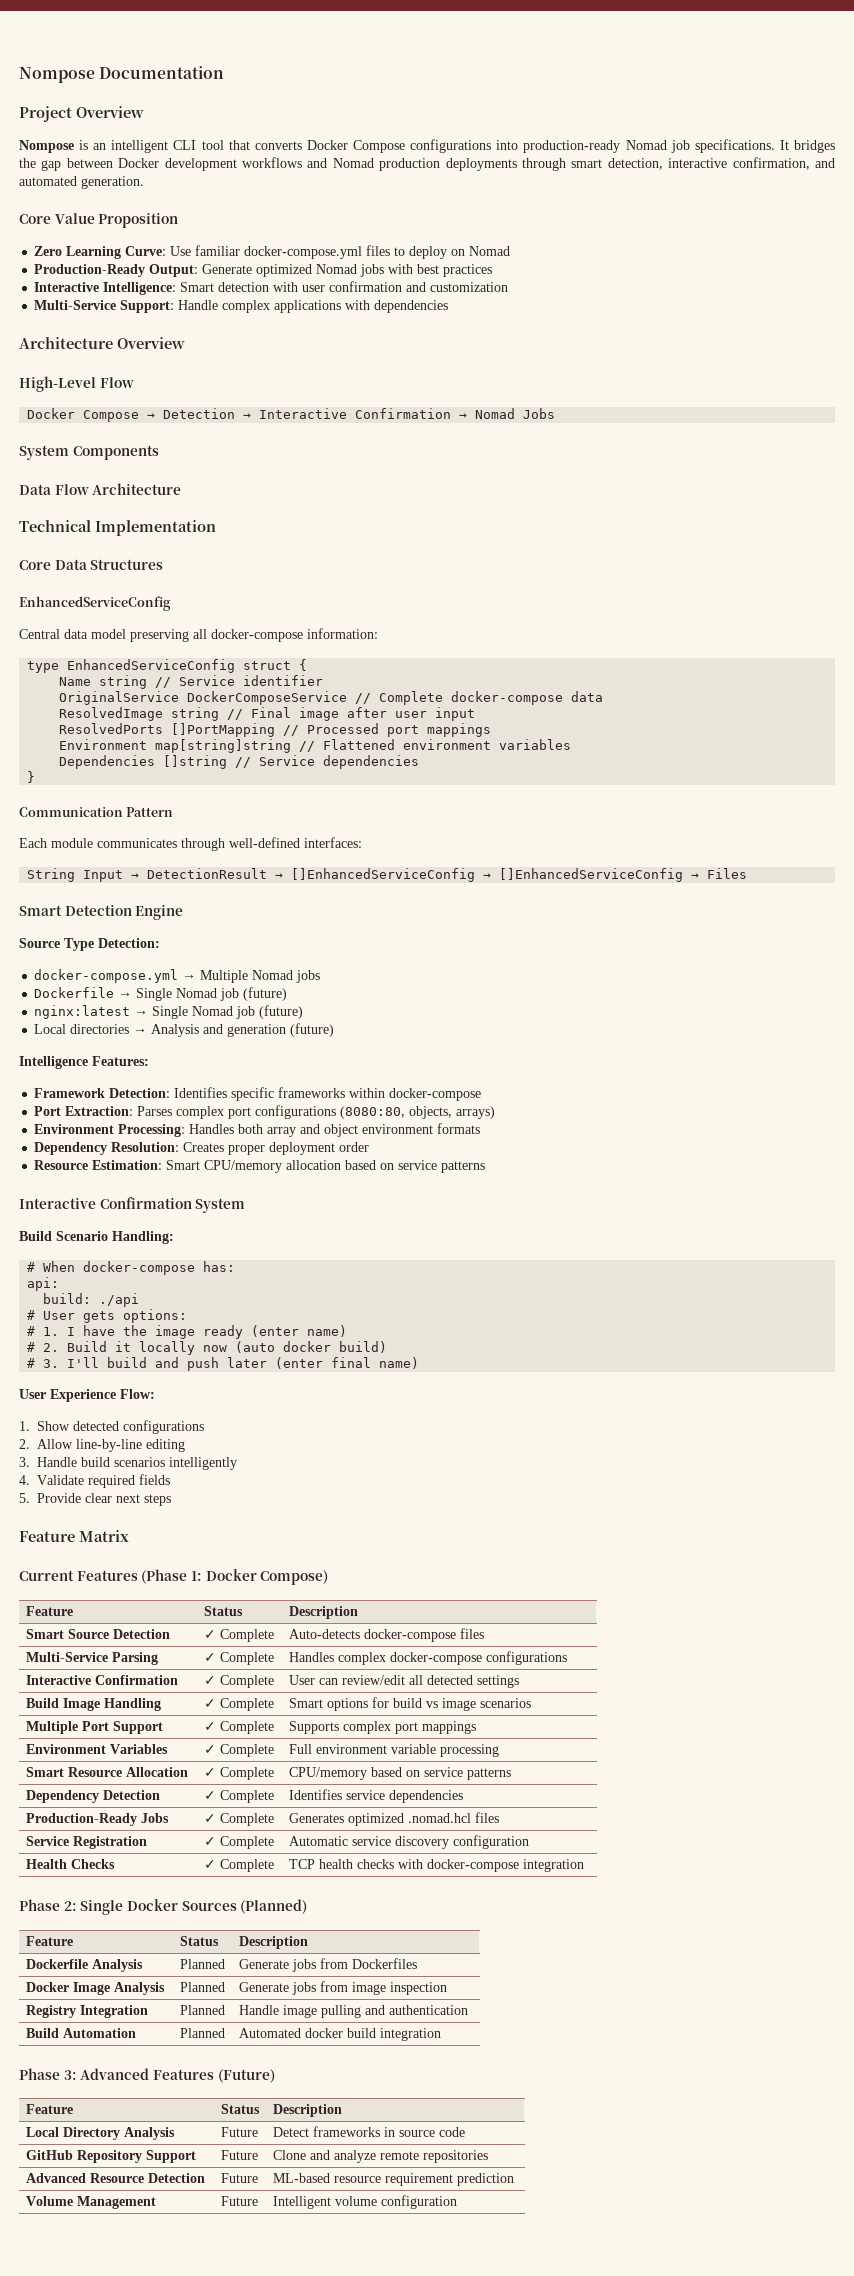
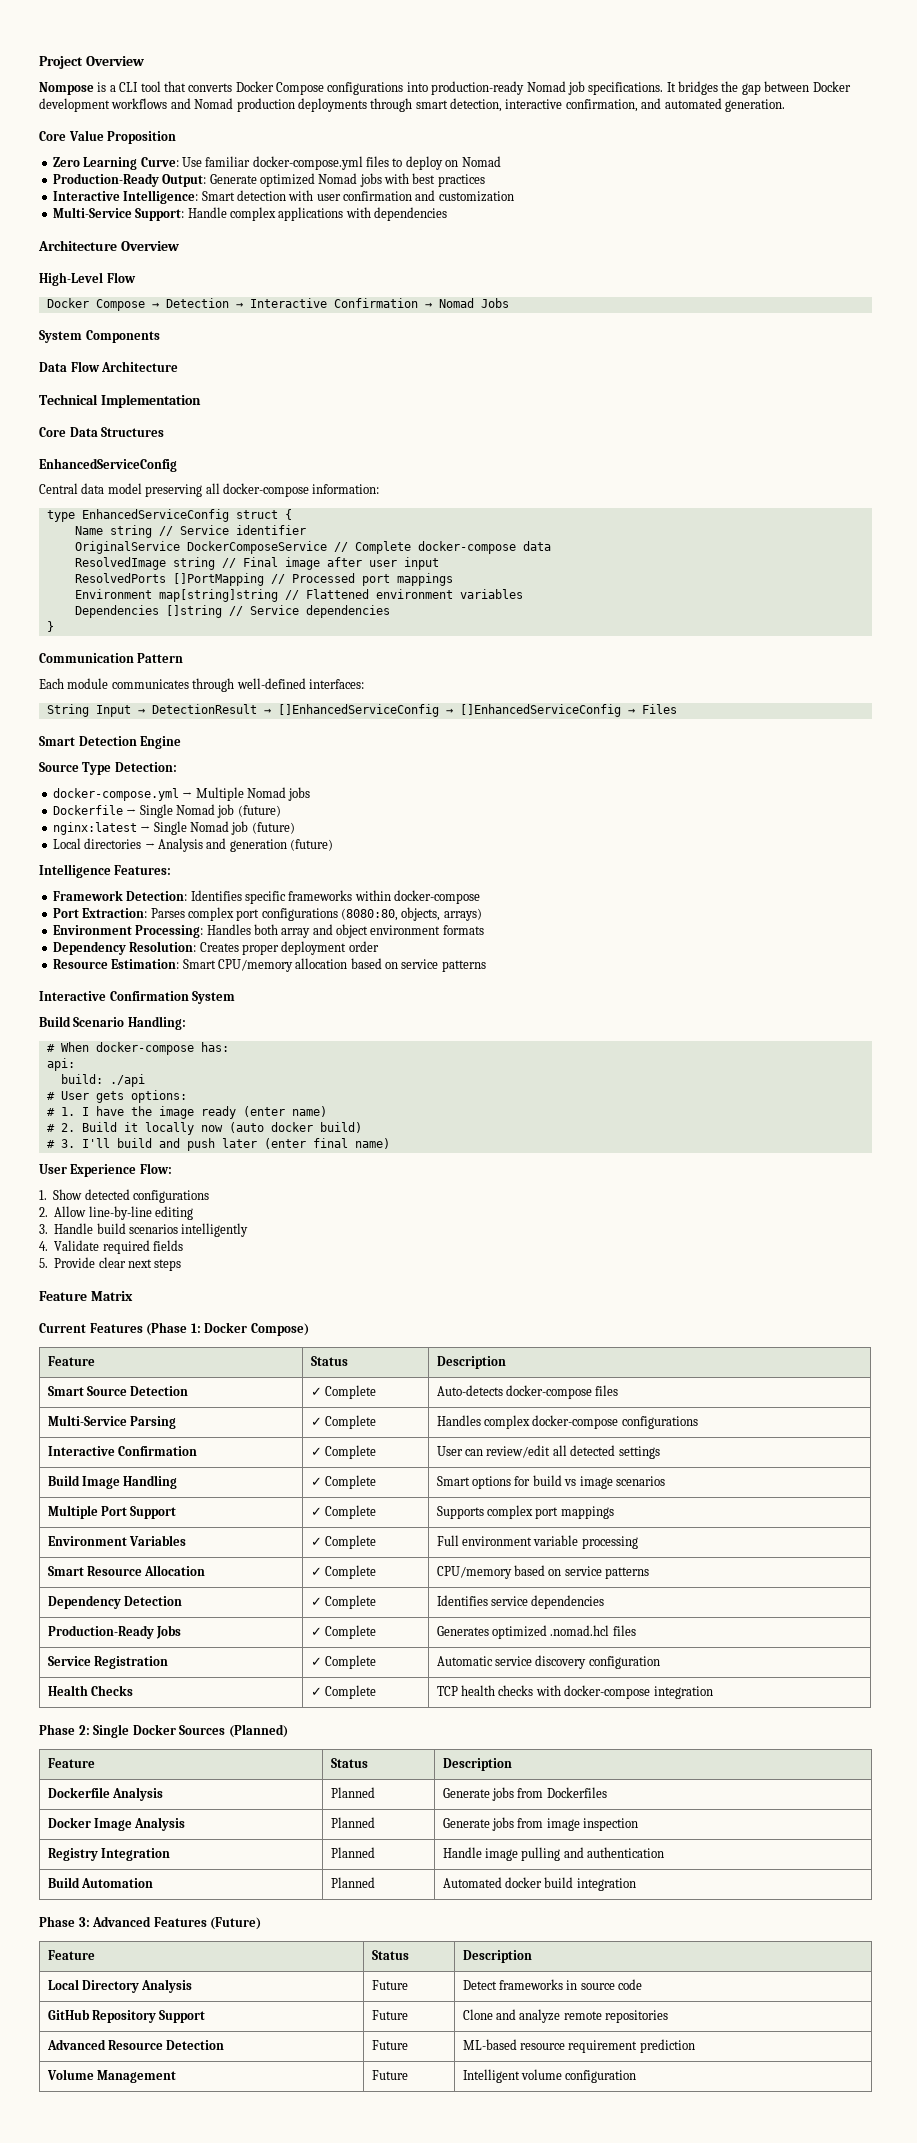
- Nompose Documentation
- Nompose is an intelligent CLI tool that converts Docker Compose configurations into production-ready Nomad job specifications.
+ Nompose is a CLI tool that converts Docker Compose configurations into production-ready Nomad job specifications.

